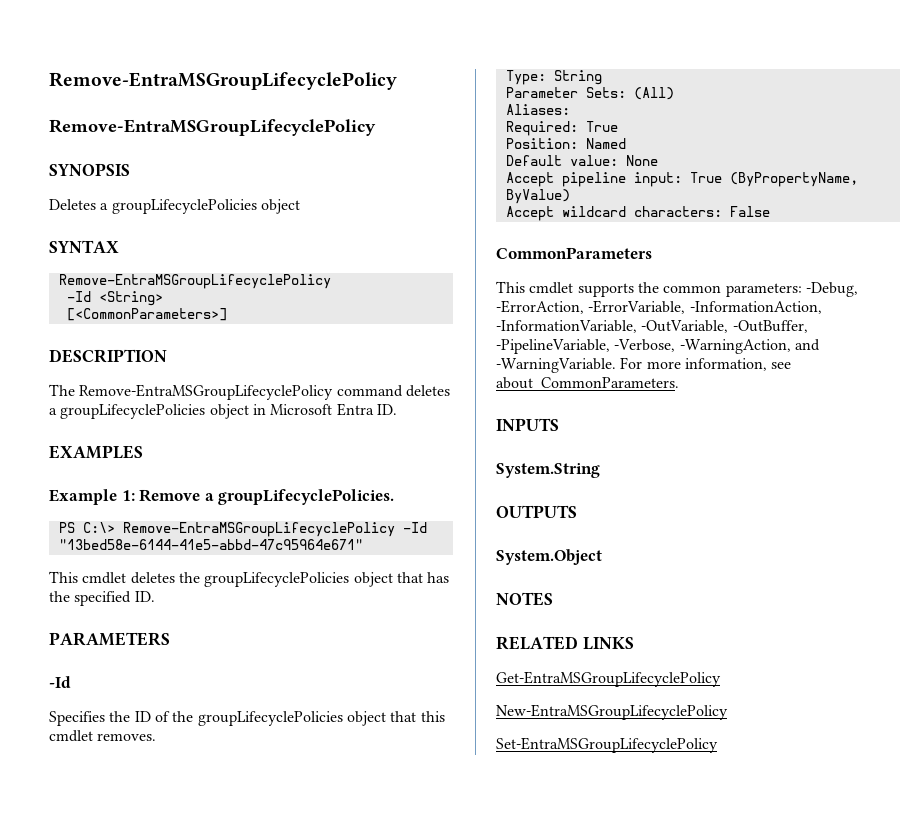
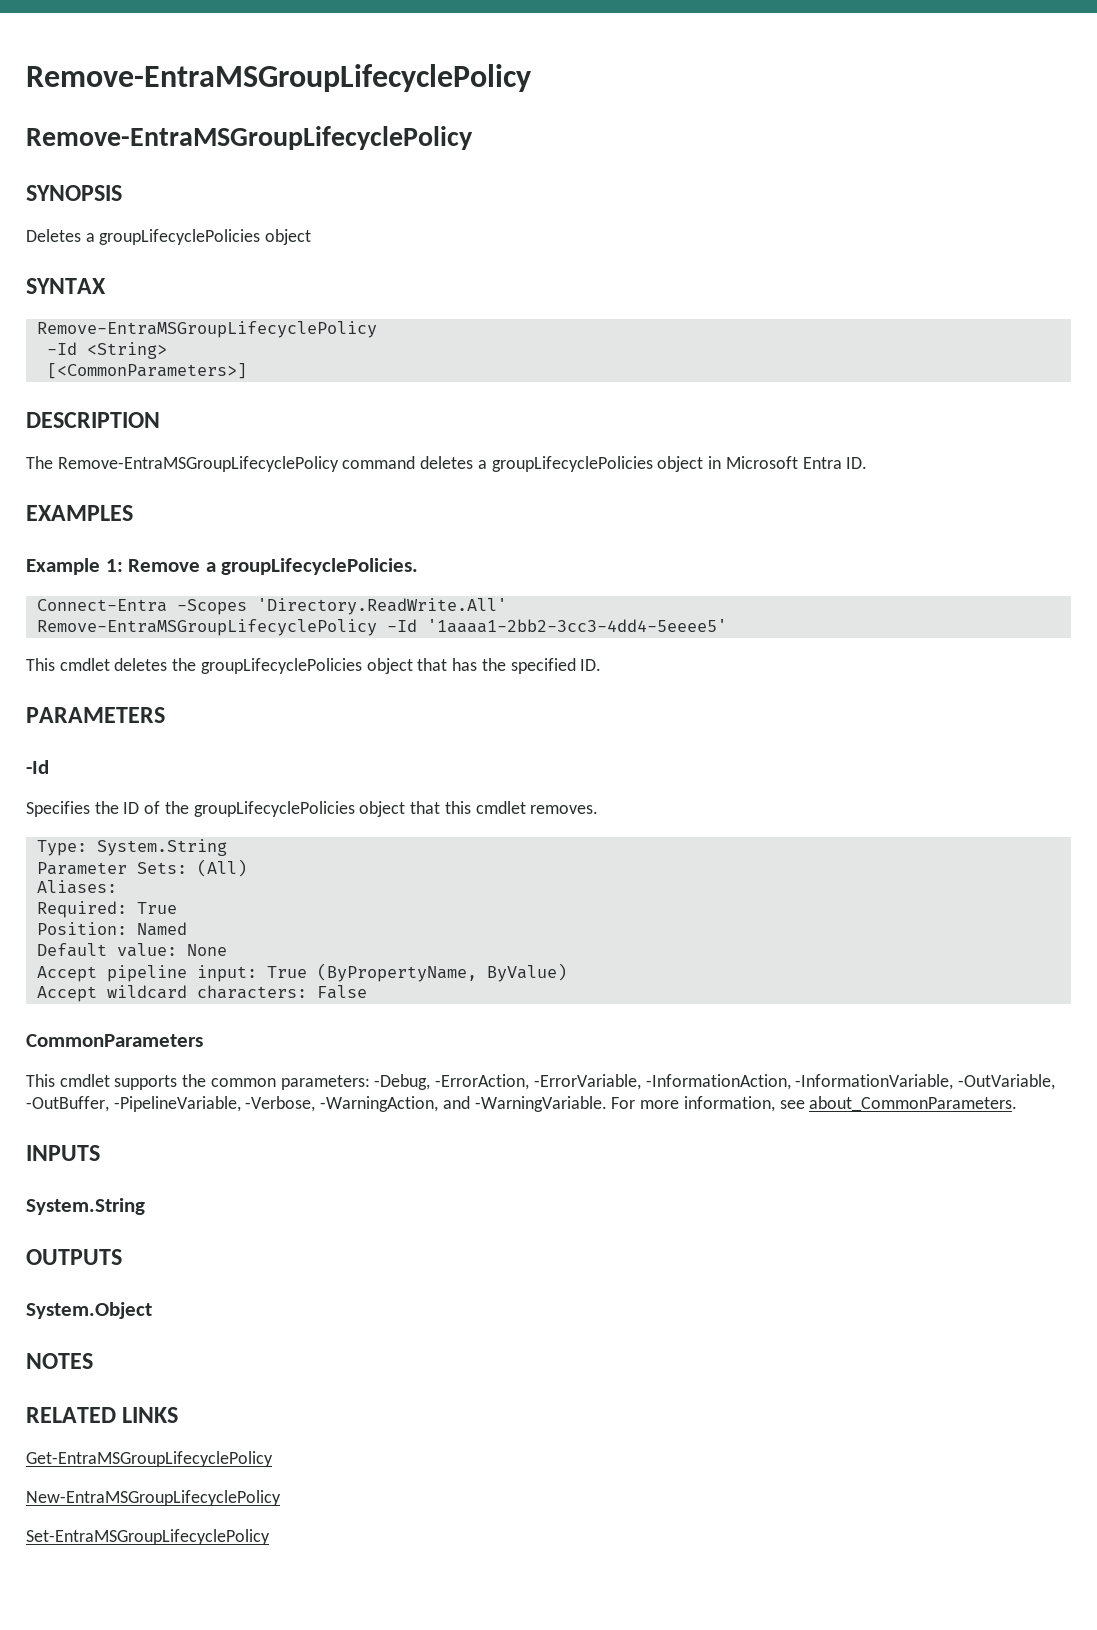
- PS C:\> Remove-EntraMSGroupLifecyclePolicy -Id "13bed58e-6144-41e5-abbd-47c95964e671"
+ Connect-Entra -Scopes 'Directory.ReadWrite.All'
+ Remove-EntraMSGroupLifecyclePolicy -Id '1aaaa1-2bb2-3cc3-4dd4-5eeee5'
- Type: String
+ Type: System.String

